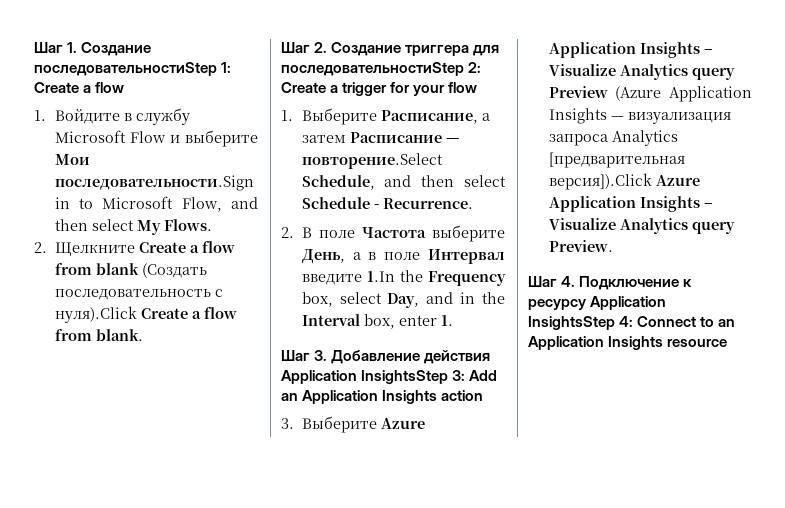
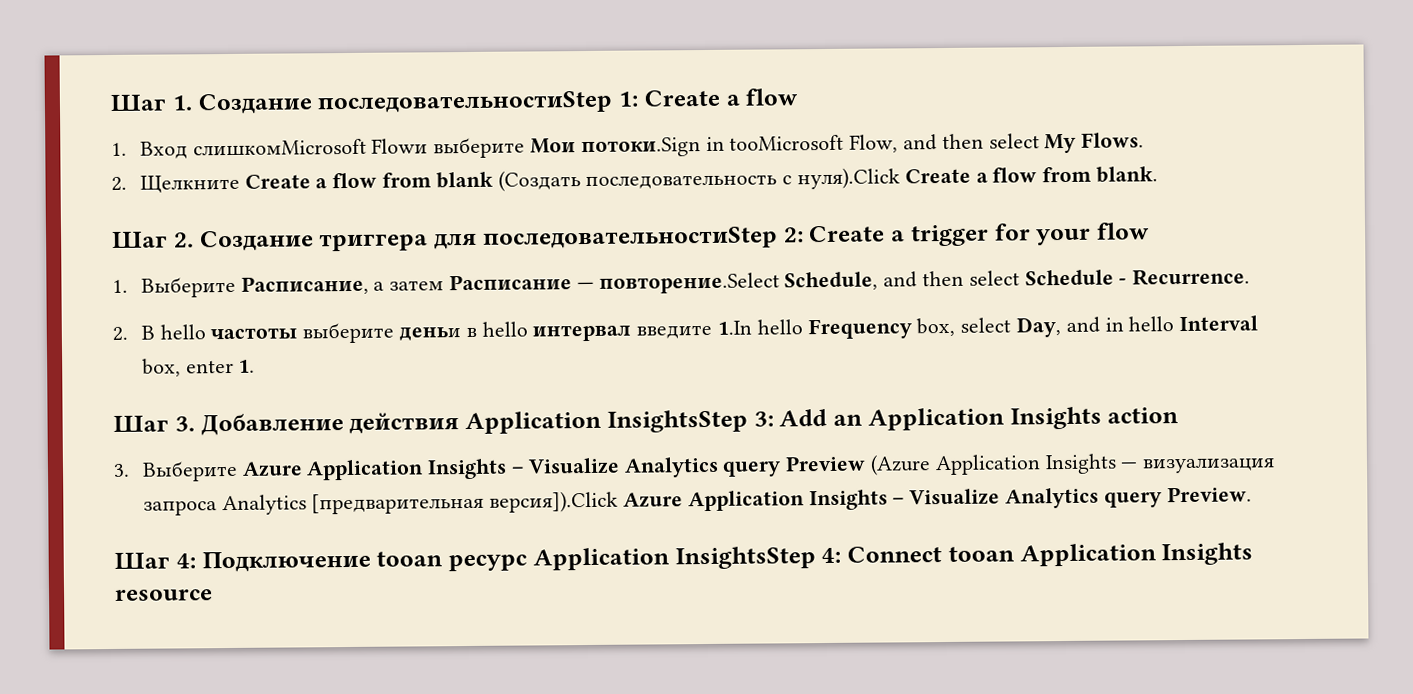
- 1. Войдите в службу Microsoft Flow и выберите Мои последовательности.Sign in to Microsoft Flow, and then select My Flows.
+ 1. Вход слишкомMicrosoft Flowи выберите Мои потоки.Sign in tooMicrosoft Flow, and then select My Flows.
- 2. В поле Частота выберите День, а в поле Интервал введите 1.In the Frequency box, select Day, and in the Interval box, enter 1.
+ 2. В hello частоты выберите деньи в hello интервал введите 1.In hello Frequency box, select Day, and in hello Interval box, enter 1.
- Шаг 4. Подключение к ресурсу Application InsightsStep 4: Connect to an Application Insights resource
+ Шаг 4: Подключение tooan ресурс Application InsightsStep 4: Connect tooan Application Insights resource

